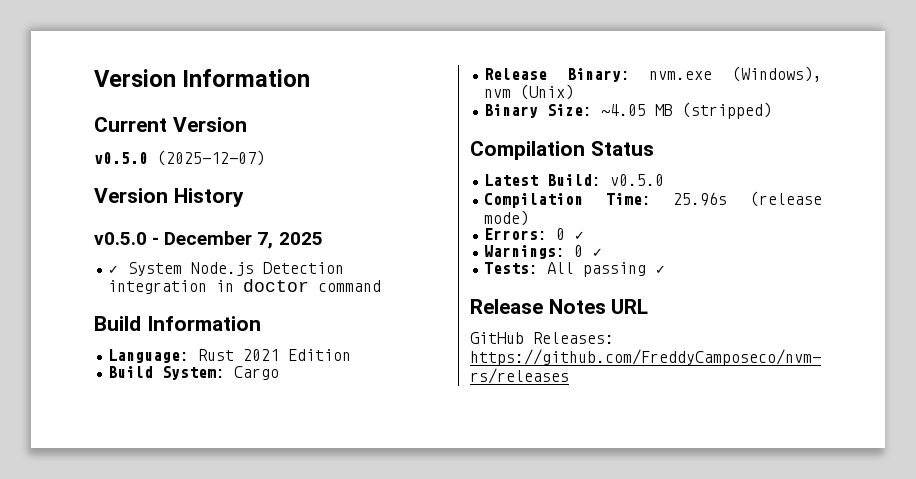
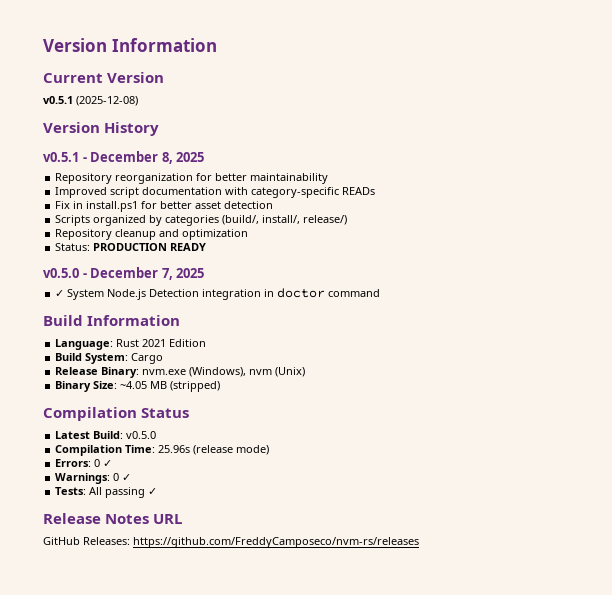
- v0.5.0 (2025-12-07)
+ v0.5.1 (2025-12-08)
+ v0.5.1 - December 8, 2025
+ Repository reorganization for better maintainability
+ Improved script documentation with category-specific READs
+ Fix in install.ps1 for better asset detection
+ Scripts organized by categories (build/, install/, release/)
+ Repository cleanup and optimization
+ Status: PRODUCTION READY

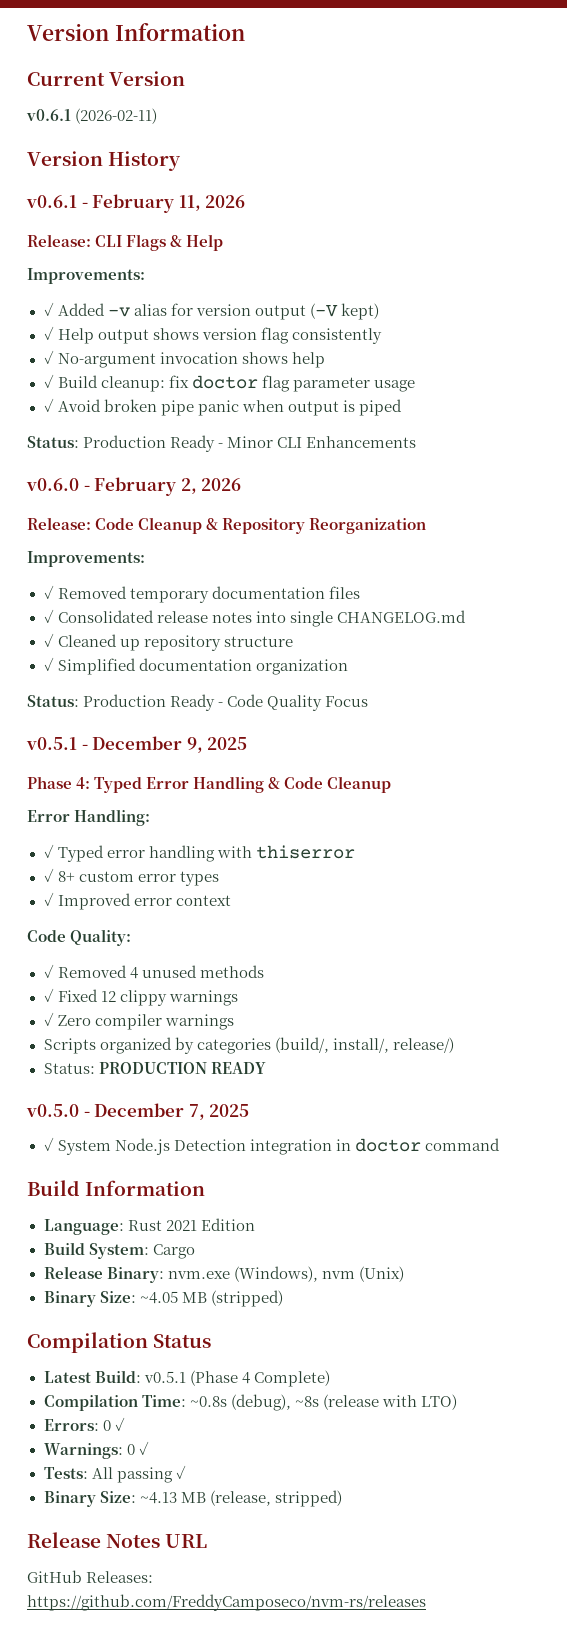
- v0.5.1 (2025-12-08)
+ v0.6.1 (2026-02-11)
+ v0.6.1 - February 11, 2026
+ Release: CLI Flags & Help
+ Improvements:
+ ✓ Added -v alias for version output (-V kept)
+ ✓ Help output shows version flag consistently
+ ✓ No-argument invocation shows help
+ ✓ Build cleanup: fix doctor flag parameter usage
+ ✓ Avoid broken pipe panic when output is piped
+ Status: Production Ready - Minor CLI Enhancements
+ v0.6.0 - February 2, 2026
+ Release: Code Cleanup & Repository Reorganization
+ Improvements:
+ ✓ Removed temporary documentation files
+ ✓ Consolidated release notes into single CHANGELOG.md
+ ✓ Cleaned up repository structure
+ ✓ Simplified documentation organization
+ Status: Production Ready - Code Quality Focus
- v0.5.1 - December 8, 2025
- Repository reorganization for better maintainability
- Improved script documentation with category-specific READs
- Fix in install.ps1 for better asset detection
+ v0.5.1 - December 9, 2025
+ Phase 4: Typed Error Handling & Code Cleanup
+ Error Handling:
+ ✓ Typed error handling with thiserror
+ ✓ 8+ custom error types
+ ✓ Improved error context
+ Code Quality:
+ ✓ Removed 4 unused methods
+ ✓ Fixed 12 clippy warnings
+ ✓ Zero compiler warnings
- Repository cleanup and optimization
- Latest Build: v0.5.0
- Compilation Time: 25.96s (release mode)
+ Latest Build: v0.5.1 (Phase 4 Complete)
+ Compilation Time: ~0.8s (debug), ~8s (release with LTO)
+ Binary Size: ~4.13 MB (release, stripped)

